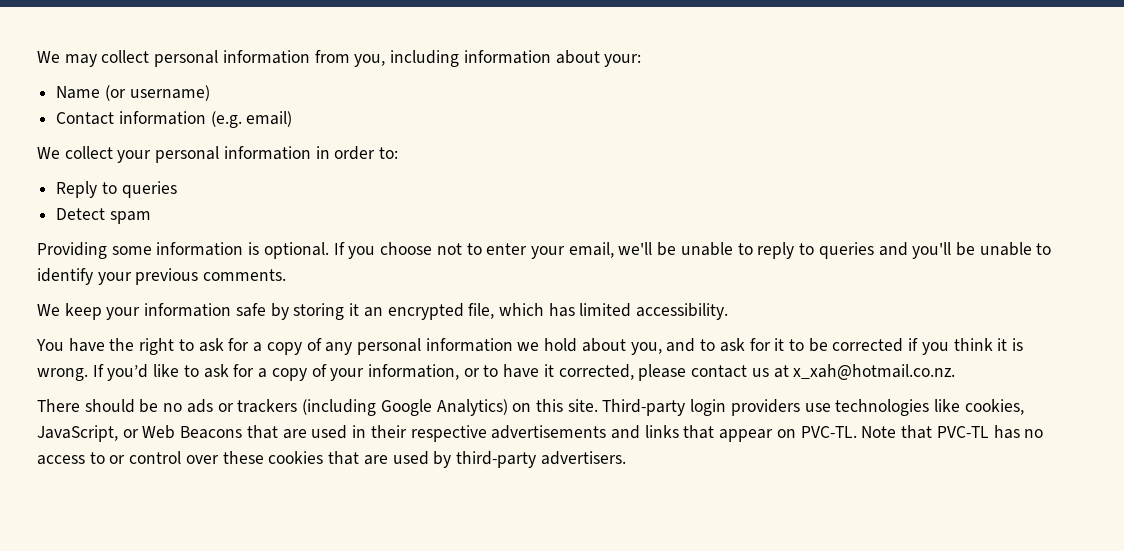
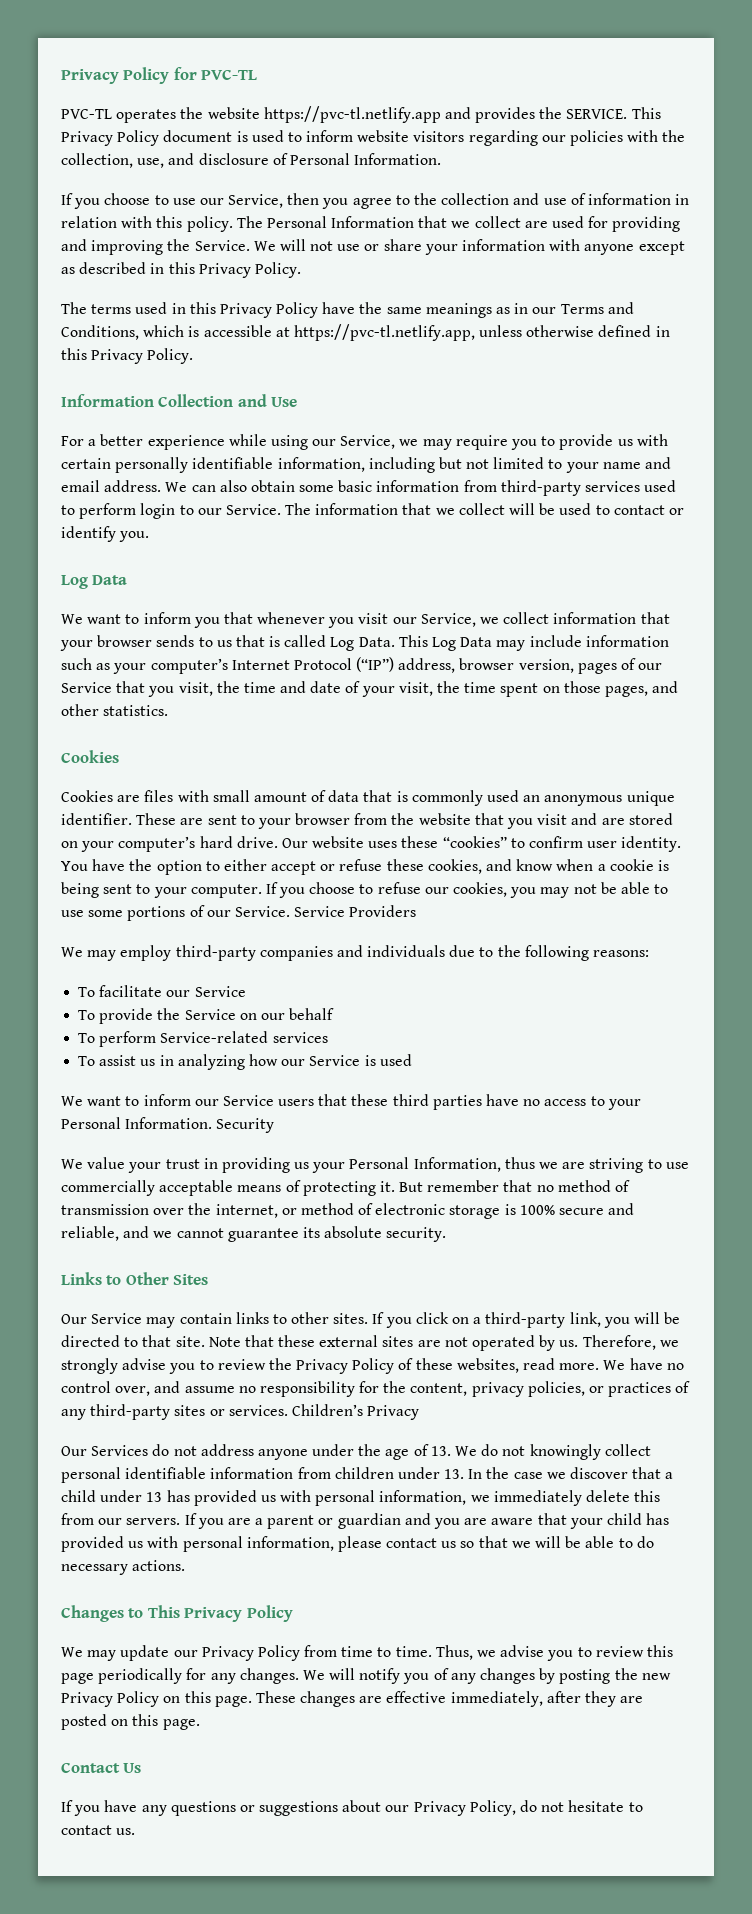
- We may collect personal information from you, including information about your:
- Name (or username)
- Contact information (e.g. email)
- We collect your personal information in order to:
- Reply to queries
- Detect spam
- Providing some information is optional. If you choose not to enter your email, we'll be unable to reply to queries and you'll be unable to identify your previous comments.
- We keep your information safe by storing it an encrypted file, which has limited accessibility.
- You have the right to ask for a copy of any personal information we hold about you, and to ask for it to be corrected if you think it is wrong. If you’d like to ask for a copy of your information, or to have it corrected, please contact us at x_xah@hotmail.co.nz.
- There should be no ads or trackers (including Google Analytics) on this site. Third-party login providers use technologies like cookies, JavaScript, or Web Beacons that are used in their respective advertisements and links that appear on PVC-TL. Note that PVC-TL has no access to or control over these cookies that are used by third-party advertisers.
+ Privacy Policy for PVC-TL
+ PVC-TL operates the website https://pvc-tl.netlify.app and provides the SERVICE. This Privacy Policy document is used to inform website visitors regarding our policies with the collection, use, and disclosure of Personal Information.
+ If you choose to use our Service, then you agree to the collection and use of information in relation with this policy. The Personal Information that we collect are used for providing and improving the Service. We will not use or share your information with anyone except as described in this Privacy Policy.
+ The terms used in this Privacy Policy have the same meanings as in our Terms and Conditions, which is accessible at https://pvc-tl.netlify.app, unless otherwise defined in this Privacy Policy.
+ Information Collection and Use
+ For a better experience while using our Service, we may require you to provide us with certain personally identifiable information, including but not limited to your name and email address. We can also obtain some basic information from third-party services used to perform login to our Service. The information that we collect will be used to contact or identify you.
+ Log Data
+ We want to inform you that whenever you visit our Service, we collect information that your browser sends to us that is called Log Data. This Log Data may include information such as your computer’s Internet Protocol (“IP”) address, browser version, pages of our Service that you visit, the time and date of your visit, the time spent on those pages, and other statistics.
+ Cookies
+ Cookies are files with small amount of data that is commonly used an anonymous unique identifier. These are sent to your browser from the website that you visit and are stored on your computer’s hard drive. Our website uses these “cookies” to confirm user identity. You have the option to either accept or refuse these cookies, and know when a cookie is being sent to your computer. If you choose to refuse our cookies, you may not be able to use some portions of our Service. Service Providers
+ We may employ third-party companies and individuals due to the following reasons:
+ To facilitate our Service
+ To provide the Service on our behalf
+ To perform Service-related services
+ To assist us in analyzing how our Service is used
+ We want to inform our Service users that these third parties have no access to your Personal Information. Security
+ We value your trust in providing us your Personal Information, thus we are striving to use commercially acceptable means of protecting it. But remember that no method of transmission over the internet, or method of electronic storage is 100% secure and reliable, and we cannot guarantee its absolute security.
+ Links to Other Sites
+ Our Service may contain links to other sites. If you click on a third-party link, you will be directed to that site. Note that these external sites are not operated by us. Therefore, we strongly advise you to review the Privacy Policy of these websites, read more. We have no control over, and assume no responsibility for the content, privacy policies, or practices of any third-party sites or services. Children’s Privacy
+ Our Services do not address anyone under the age of 13. We do not knowingly collect personal identifiable information from children under 13. In the case we discover that a child under 13 has provided us with personal information, we immediately delete this from our servers. If you are a parent or guardian and you are aware that your child has provided us with personal information, please contact us so that we will be able to do necessary actions.
+ Changes to This Privacy Policy
+ We may update our Privacy Policy from time to time. Thus, we advise you to review this page periodically for any changes. We will notify you of any changes by posting the new Privacy Policy on this page. These changes are effective immediately, after they are posted on this page.
+ Contact Us
+ If you have any questions or suggestions about our Privacy Policy, do not hesitate to contact us.

